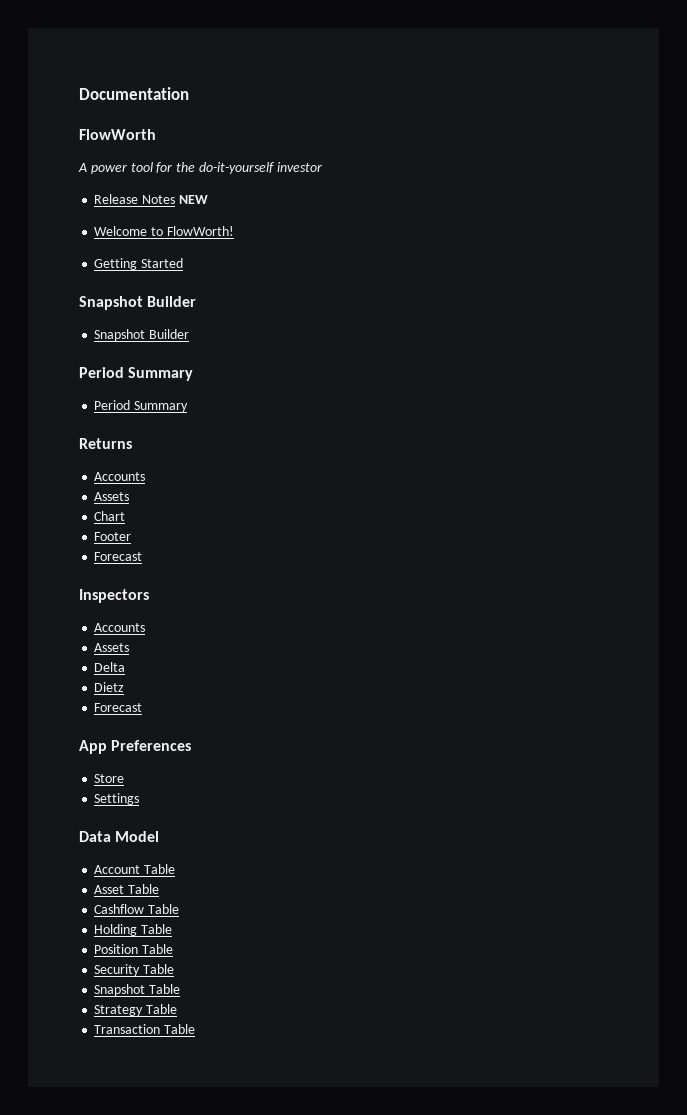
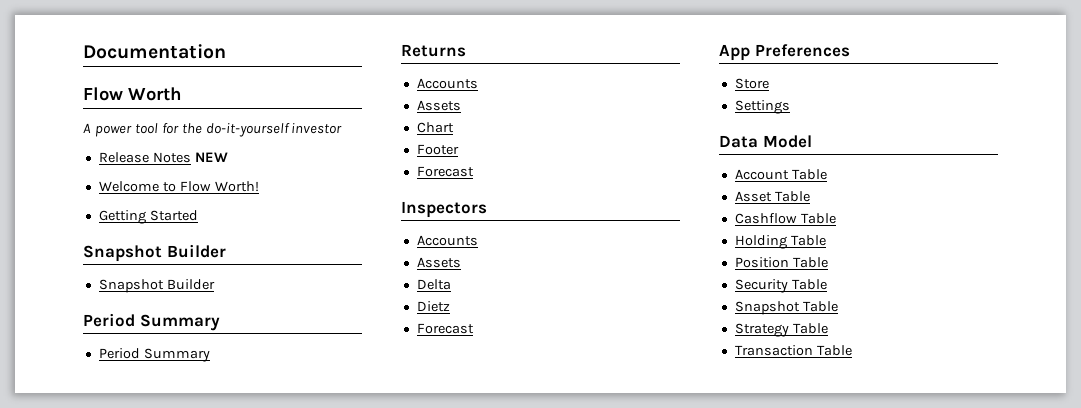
- FlowWorth
+ Flow Worth
- Welcome to FlowWorth!
+ Welcome to Flow Worth!

